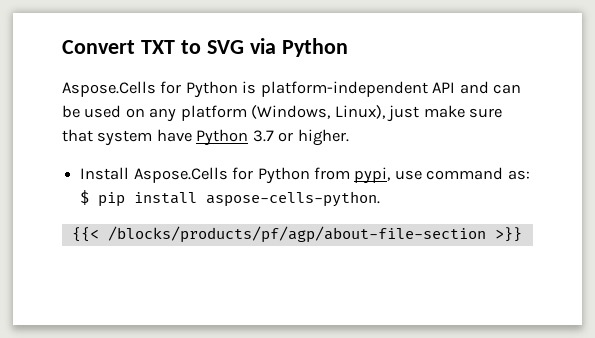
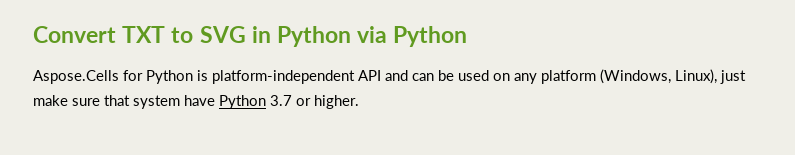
- Convert TXT to SVG via Python
+ Convert TXT to SVG in Python via Python
- Install Aspose.Cells for Python from pypi, use command as: $ pip install aspose-cells-python.
- {{< /blocks/products/pf/agp/about-file-section >}}

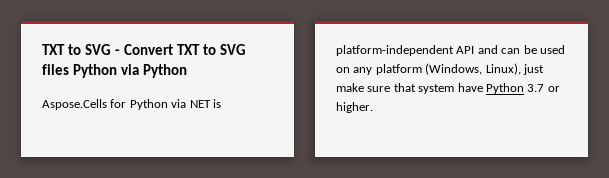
- Convert TXT to SVG in Python via Python
+ TXT to SVG - Convert TXT to SVG files Python via Python
- Aspose.Cells for Python is platform-independent API and can be used on any platform (Windows, Linux), just make sure that system have Python 3.7 or higher.
+ Aspose.Cells for Python via NET is platform-independent API and can be used on any platform (Windows, Linux), just make sure that system have Python 3.7 or higher.

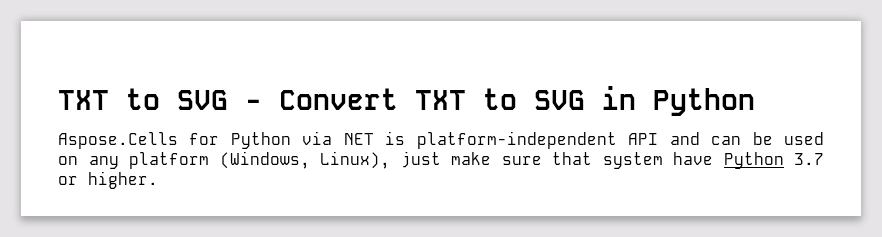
- TXT to SVG - Convert TXT to SVG files Python via Python
+ TXT to SVG - Convert TXT to SVG in Python

